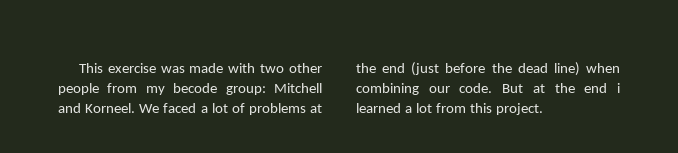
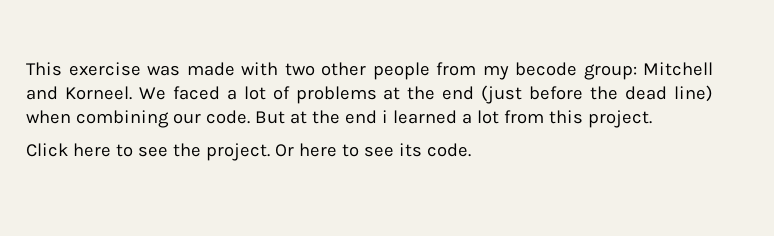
+ Click here to see the project. Or here to see its code.

